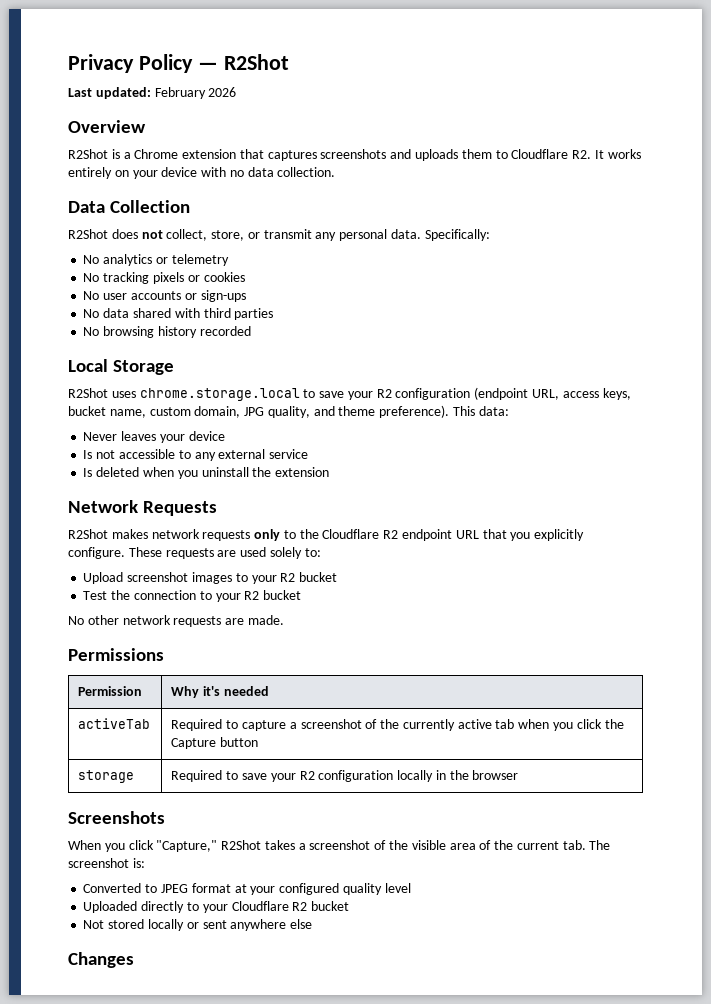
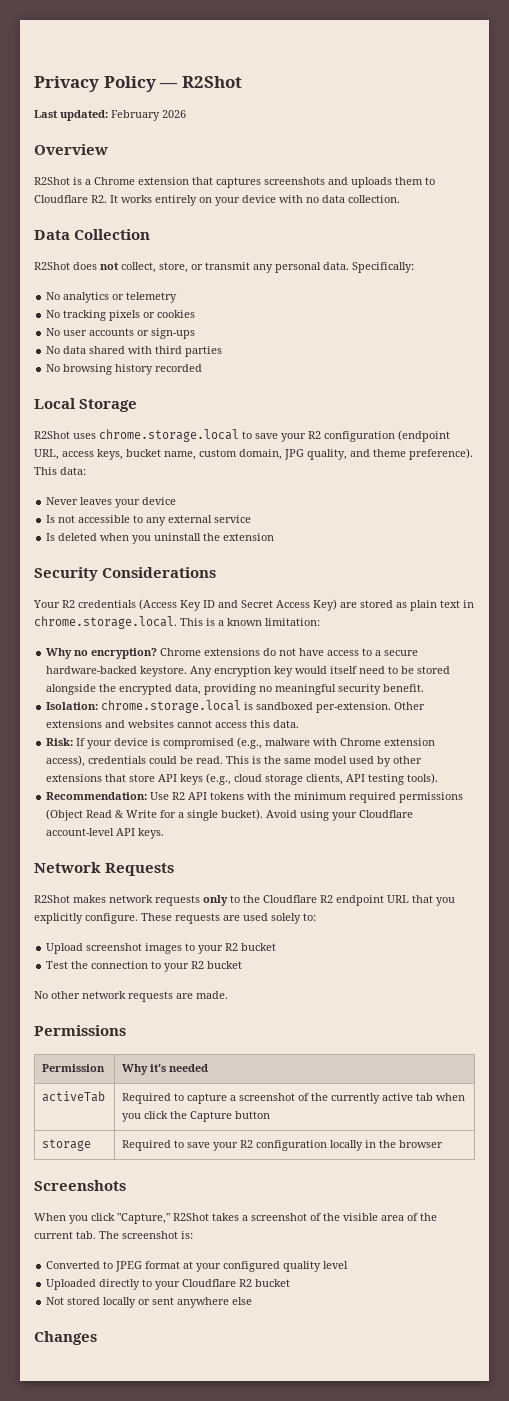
+ Security Considerations
+ Your R2 credentials (Access Key ID and Secret Access Key) are stored as plain text in chrome.storage.local. This is a known limitation:
+ Why no encryption? Chrome extensions do not have access to a secure hardware-backed keystore. Any encryption key would itself need to be stored alongside the encrypted data, providing no meaningful security benefit.
+ Isolation: chrome.storage.local is sandboxed per-extension. Other extensions and websites cannot access this data.
+ Risk: If your device is compromised (e.g., malware with Chrome extension access), credentials could be read. This is the same model used by other extensions that store API keys (e.g., cloud storage clients, API testing tools).
+ Recommendation: Use R2 API tokens with the minimum required permissions (Object Read & Write for a single bucket). Avoid using your Cloudflare account-level API keys.

